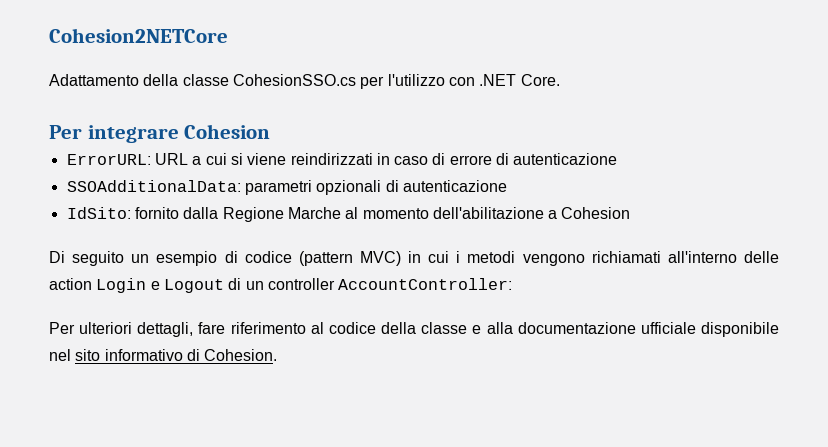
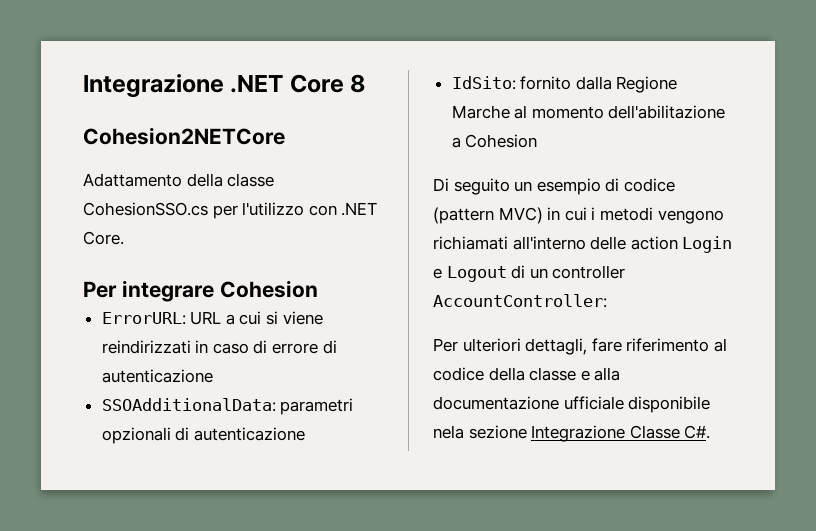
+ Integrazione .NET Core 8
- Per ulteriori dettagli, fare riferimento al codice della classe e alla documentazione ufficiale disponibile nel sito informativo di Cohesion.
+ Per ulteriori dettagli, fare riferimento al codice della classe e alla documentazione ufficiale disponibile nela sezione Integrazione Classe C#.

